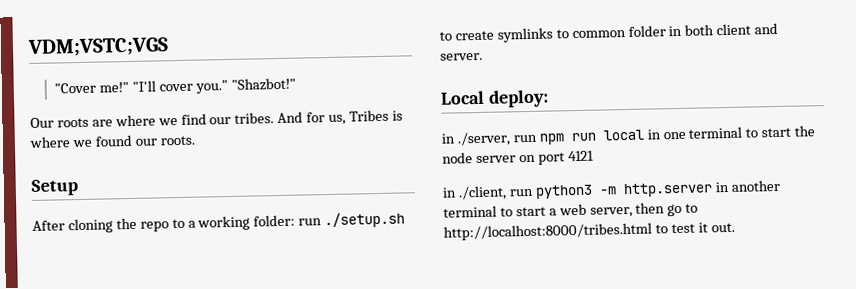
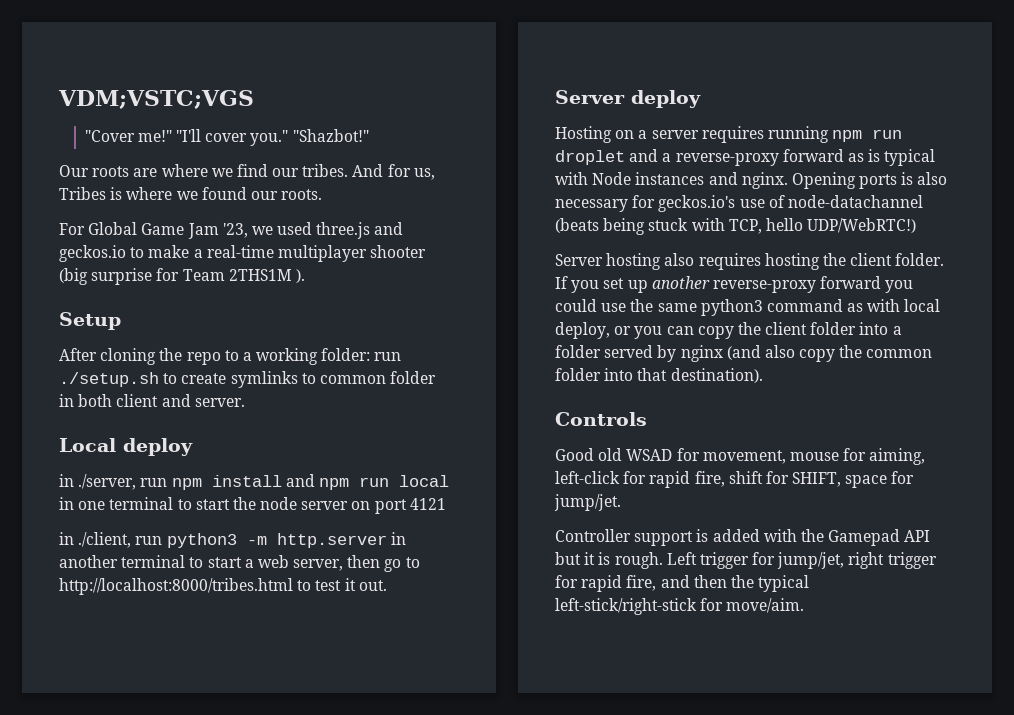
+ For Global Game Jam '23, we used three.js and geckos.io to make a real-time multiplayer shooter (big surprise for Team 2THS1M ).
- Local deploy:
+ Local deploy
- in ./server, run npm run local in one terminal to start the node server on port 4121
+ in ./server, run npm install and npm run local in one terminal to start the node server on port 4121
+ Server deploy
+ Hosting on a server requires running npm run droplet and a reverse-proxy forward as is typical with Node instances and nginx. Opening ports is also necessary for geckos.io's use of node-datachannel (beats being stuck with TCP, hello UDP/WebRTC!)
+ Server hosting also requires hosting the client folder. If you set up another reverse-proxy forward you could use the same python3 command as with local deploy, or you can copy the client folder into a folder served by nginx (and also copy the common folder into that destination).
+ Controls
+ Good old WSAD for movement, mouse for aiming, left-click for rapid fire, shift for SHIFT, space for jump/jet.
+ Controller support is added with the Gamepad API but it is rough. Left trigger for jump/jet, right trigger for rapid fire, and then the typical left-stick/right-stick for move/aim.

